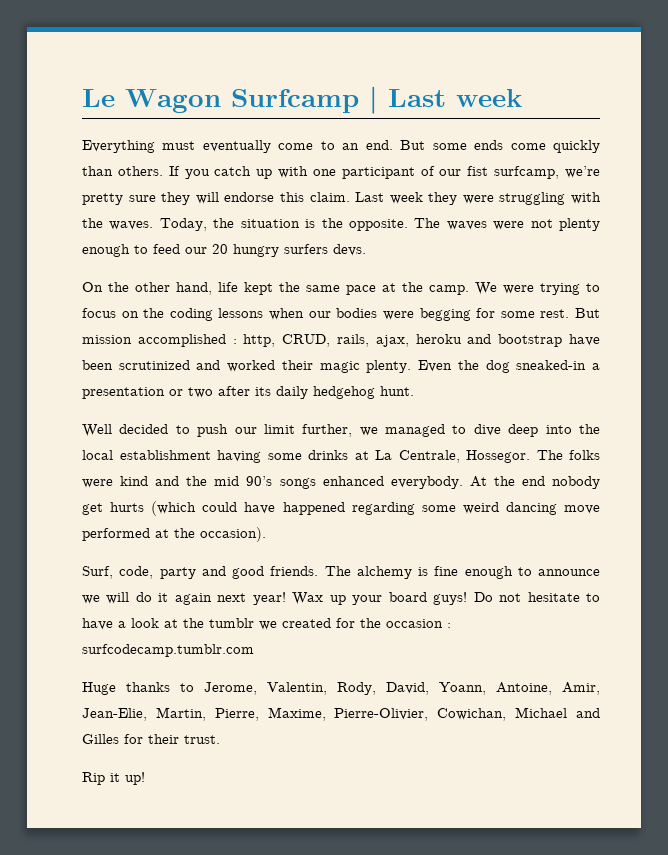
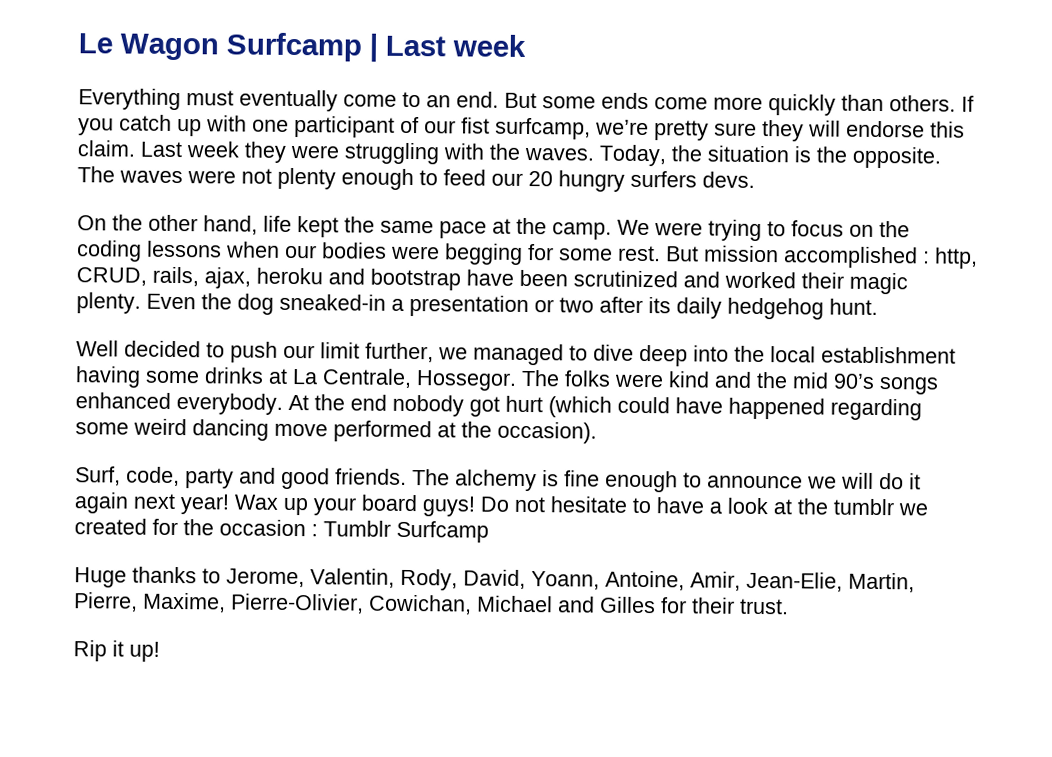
- But some ends come quickly than others.
+ But some ends come more quickly than others.
- At the end nobody get hurts (which could have happened regarding some weird dancing move performed at the occasion).
+ At the end nobody got hurt (which could have happened regarding some weird dancing move performed at the occasion).
- Do not hesitate to have a look at the tumblr we created for the occasion : surfcodecamp.tumblr.com
+ Do not hesitate to have a look at the tumblr we created for the occasion : Tumblr Surfcamp

